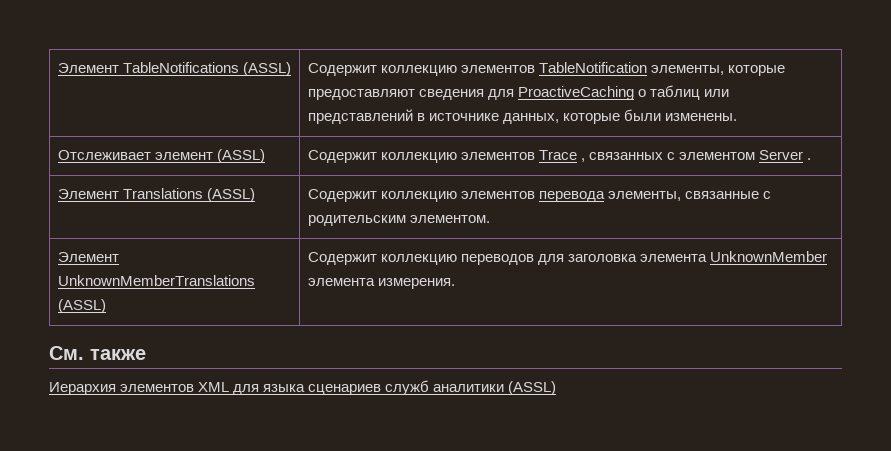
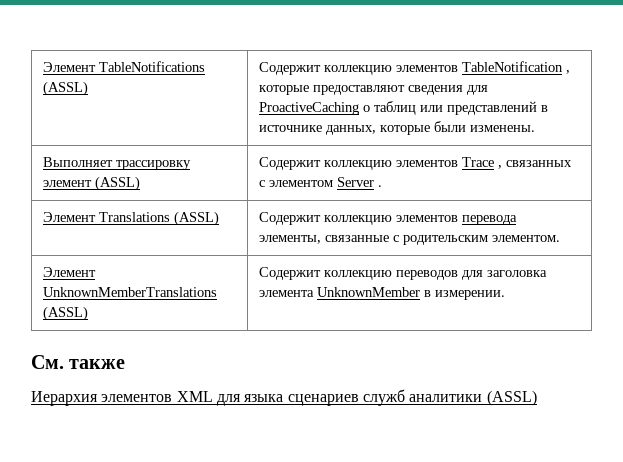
- Элемент TableNotifications (ASSL) | Содержит коллекцию элементов TableNotification элементы, которые предоставляют сведения для ProactiveCaching о таблиц или представлений в источнике данных, которые были изменены.
+ Элемент TableNotifications (ASSL) | Содержит коллекцию элементов TableNotification , которые предоставляют сведения для ProactiveCaching о таблиц или представлений в источнике данных, которые были изменены.
- Отслеживает элемент (ASSL) | Содержит коллекцию элементов Trace , связанных с элементом Server .
+ Выполняет трассировку элемент (ASSL) | Содержит коллекцию элементов Trace , связанных с элементом Server .
- Элемент UnknownMemberTranslations (ASSL) | Содержит коллекцию переводов для заголовка элемента UnknownMember элемента измерения.
+ Элемент UnknownMemberTranslations (ASSL) | Содержит коллекцию переводов для заголовка элемента UnknownMember в измерении.

